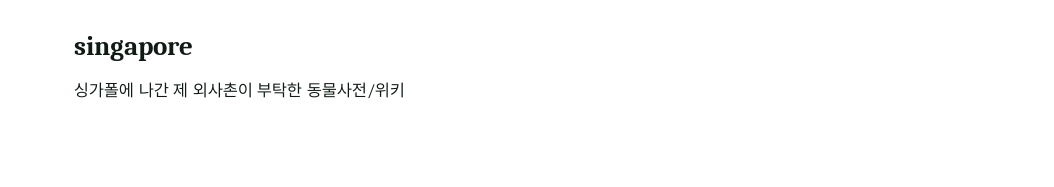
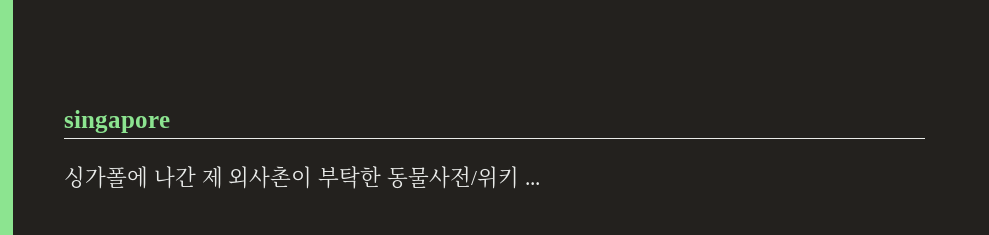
- 싱가폴에 나간 제 외사촌이 부탁한 동물사전/위키
+ 싱가폴에 나간 제 외사촌이 부탁한 동물사전/위키 ...

